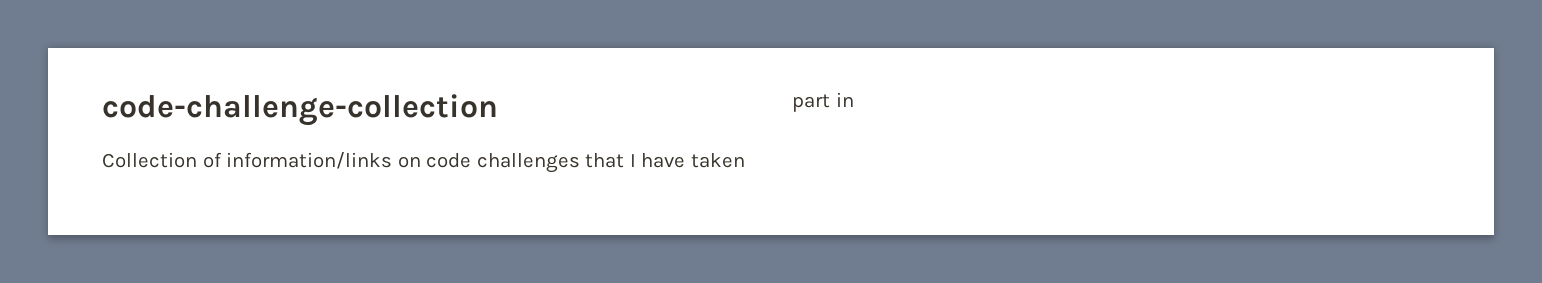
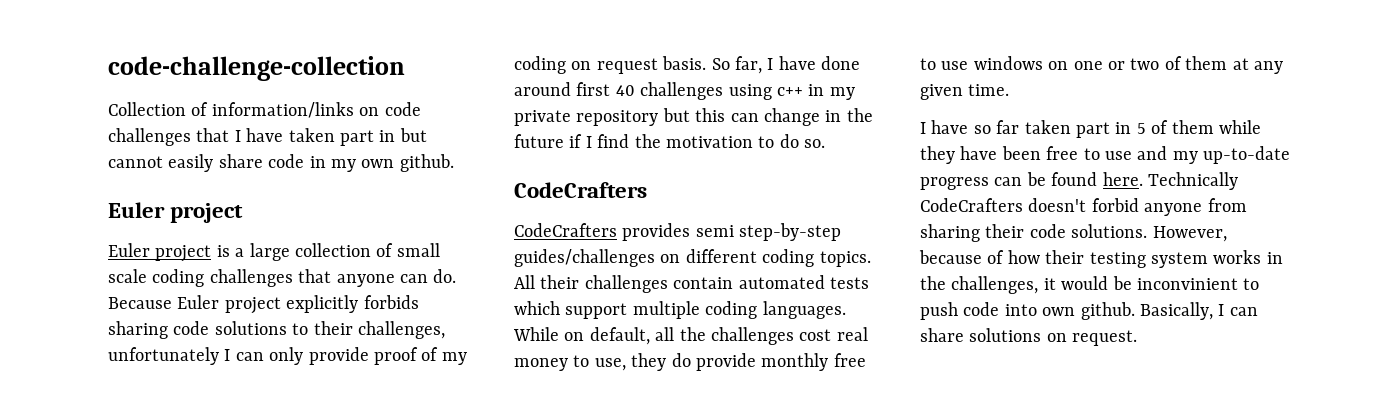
- Collection of information/links on code challenges that I have taken part in
+ Collection of information/links on code challenges that I have taken part in but cannot easily share code in my own github.
+ Euler project
+ Euler project is a large collection of small scale coding challenges that anyone can do. Because Euler project explicitly forbids sharing code solutions to their challenges, unfortunately I can only provide proof of my coding on request basis. So far, I have done around first 40 challenges using c++ in my private repository but this can change in the future if I find the motivation to do so.
+ CodeCrafters
+ CodeCrafters provides semi step-by-step guides/challenges on different coding topics. All their challenges contain automated tests which support multiple coding languages. While on default, all the challenges cost real money to use, they do provide monthly free to use windows on one or two of them at any given time.
+ I have so far taken part in 5 of them while they have been free to use and my up-to-date progress can be found here. Technically CodeCrafters doesn't forbid anyone from sharing their code solutions. However, because of how their testing system works in the challenges, it would be inconvinient to push code into own github. Basically, I can share solutions on request.

